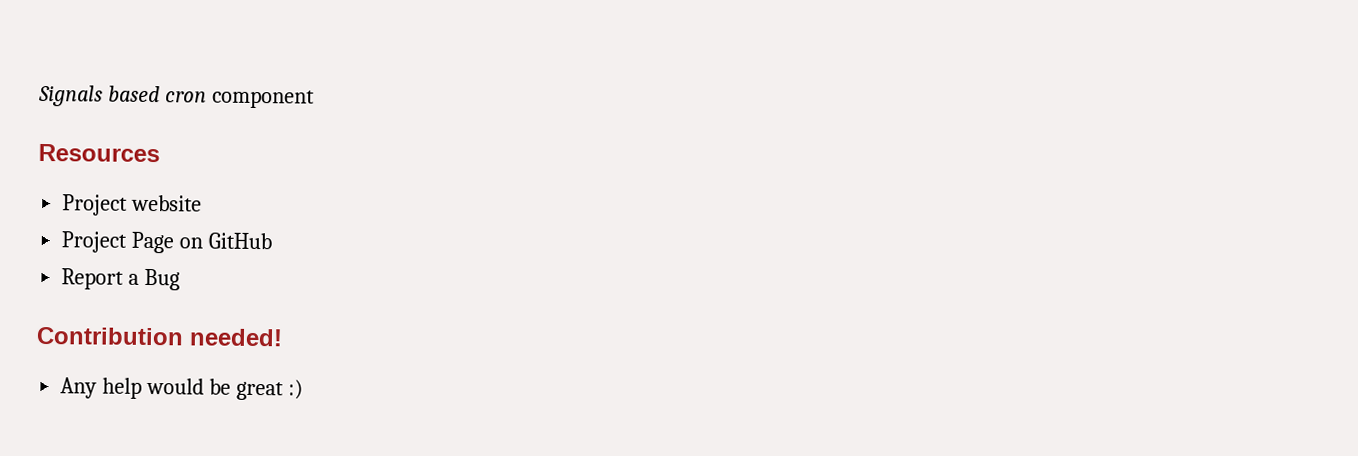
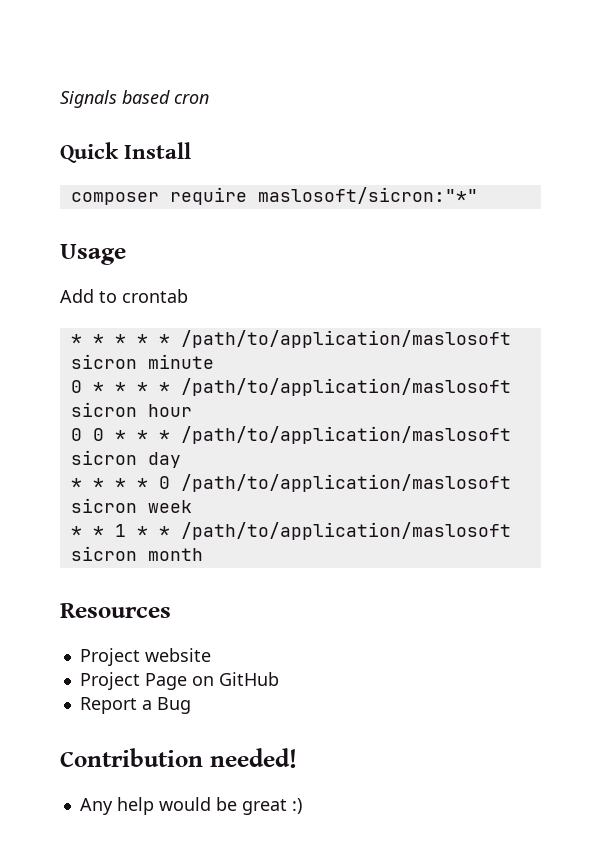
- Signals based cron component
+ Signals based cron
+ Quick Install
+ composer require maslosoft/sicron:"*"
+ Usage
+ Add to crontab
+ * * * * * /path/to/application/maslosoft sicron minute
+ 0 * * * * /path/to/application/maslosoft sicron hour
+ 0 0 * * * /path/to/application/maslosoft sicron day
+ * * * * 0 /path/to/application/maslosoft sicron week
+ * * 1 * * /path/to/application/maslosoft sicron month

